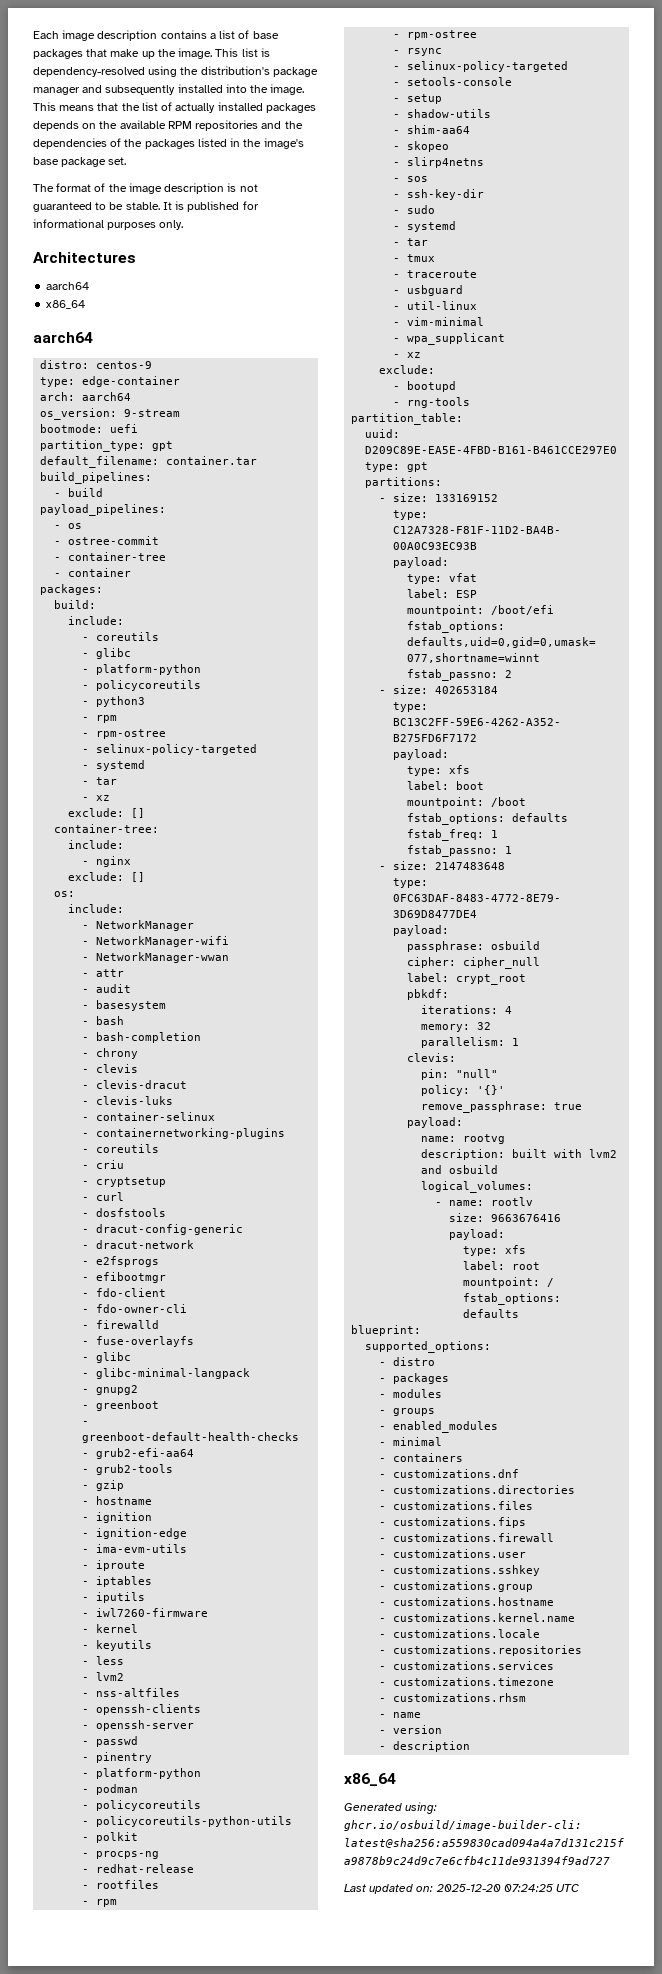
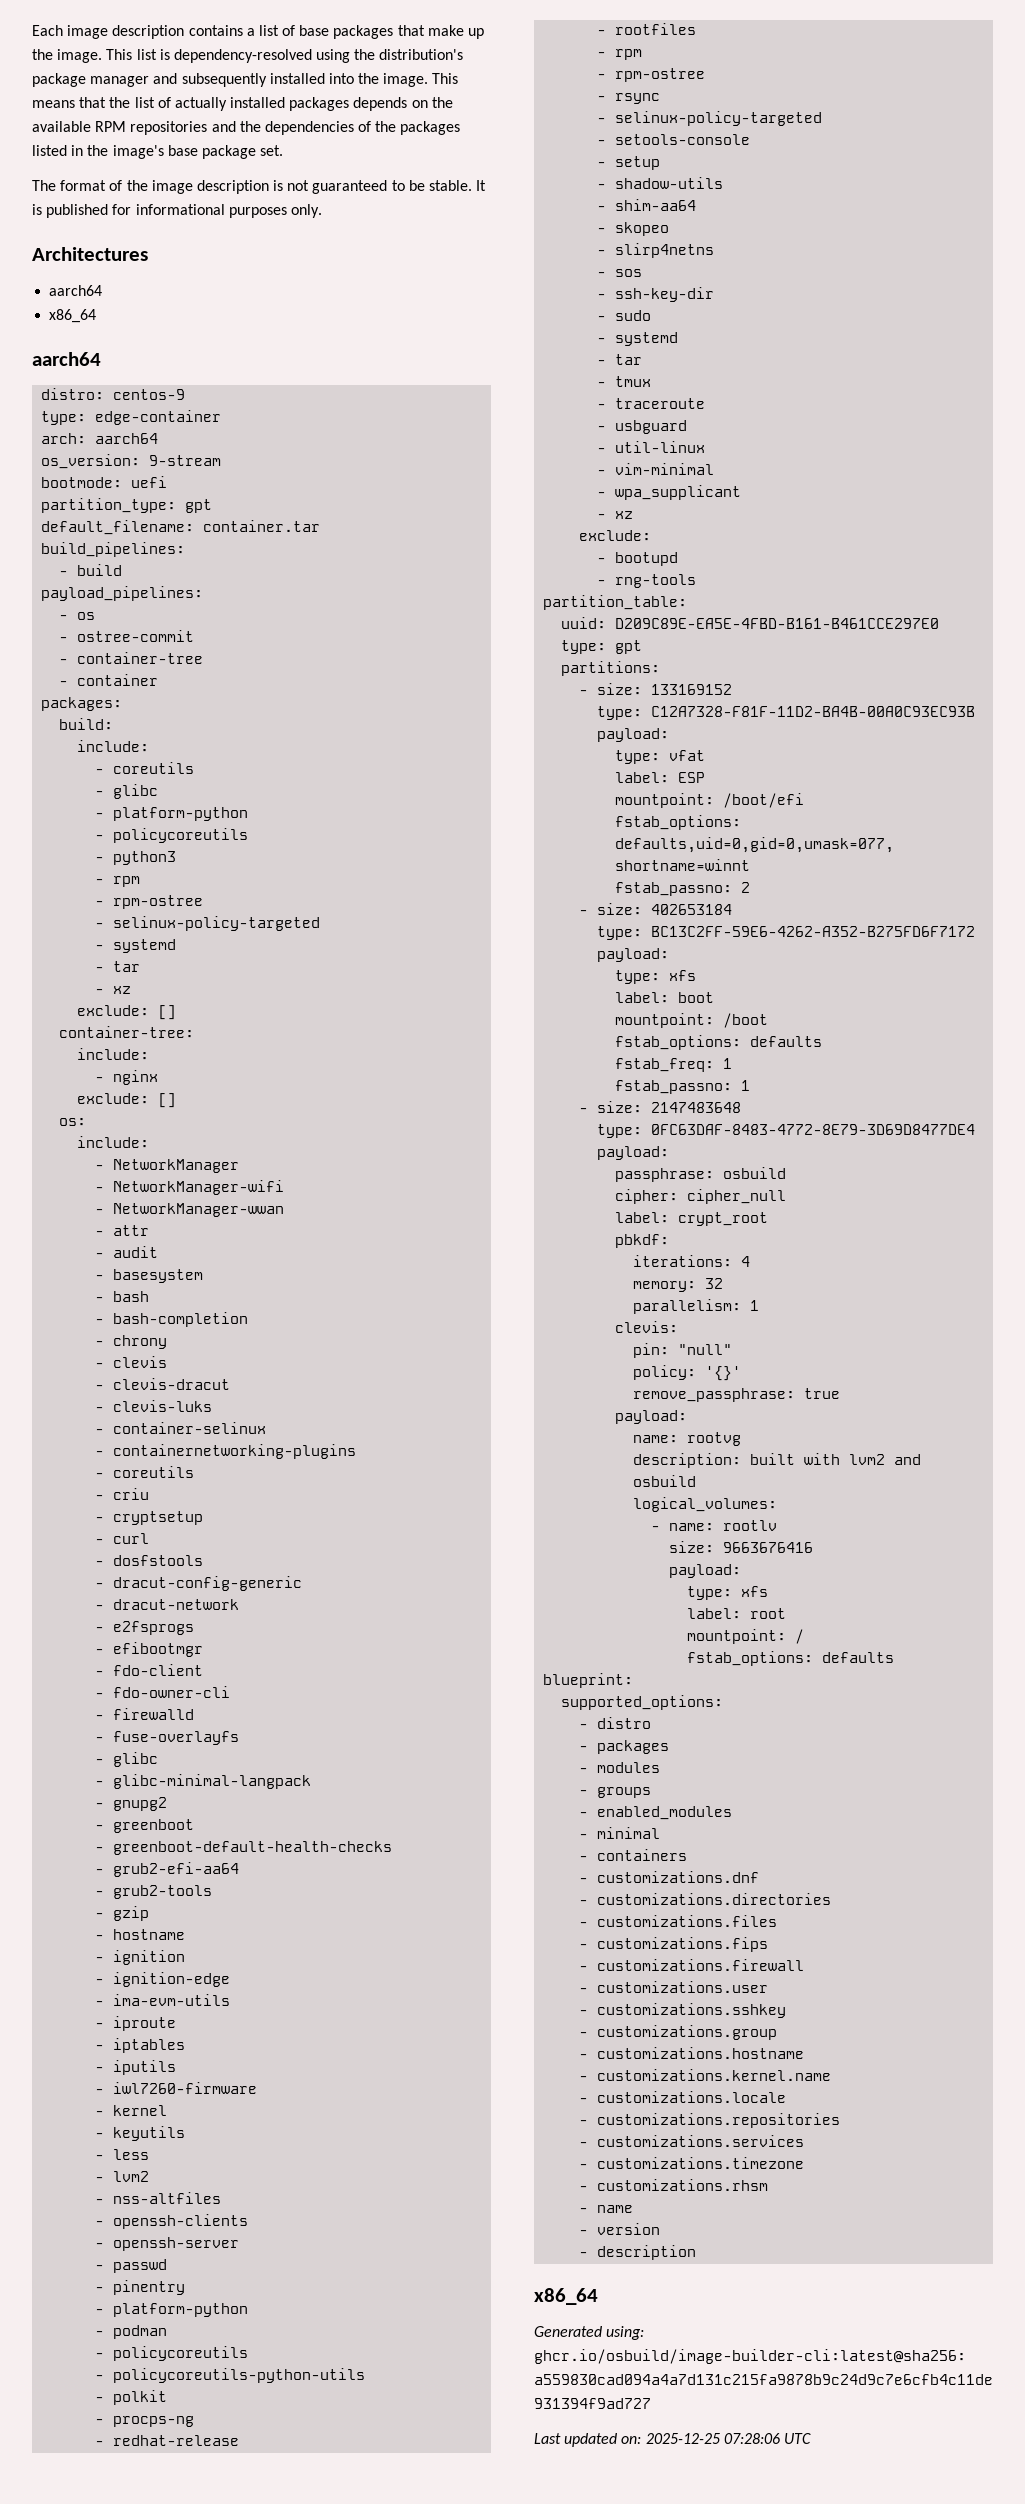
- Last updated on: 2025-12-20 07:24:25 UTC
+ Last updated on: 2025-12-25 07:28:06 UTC

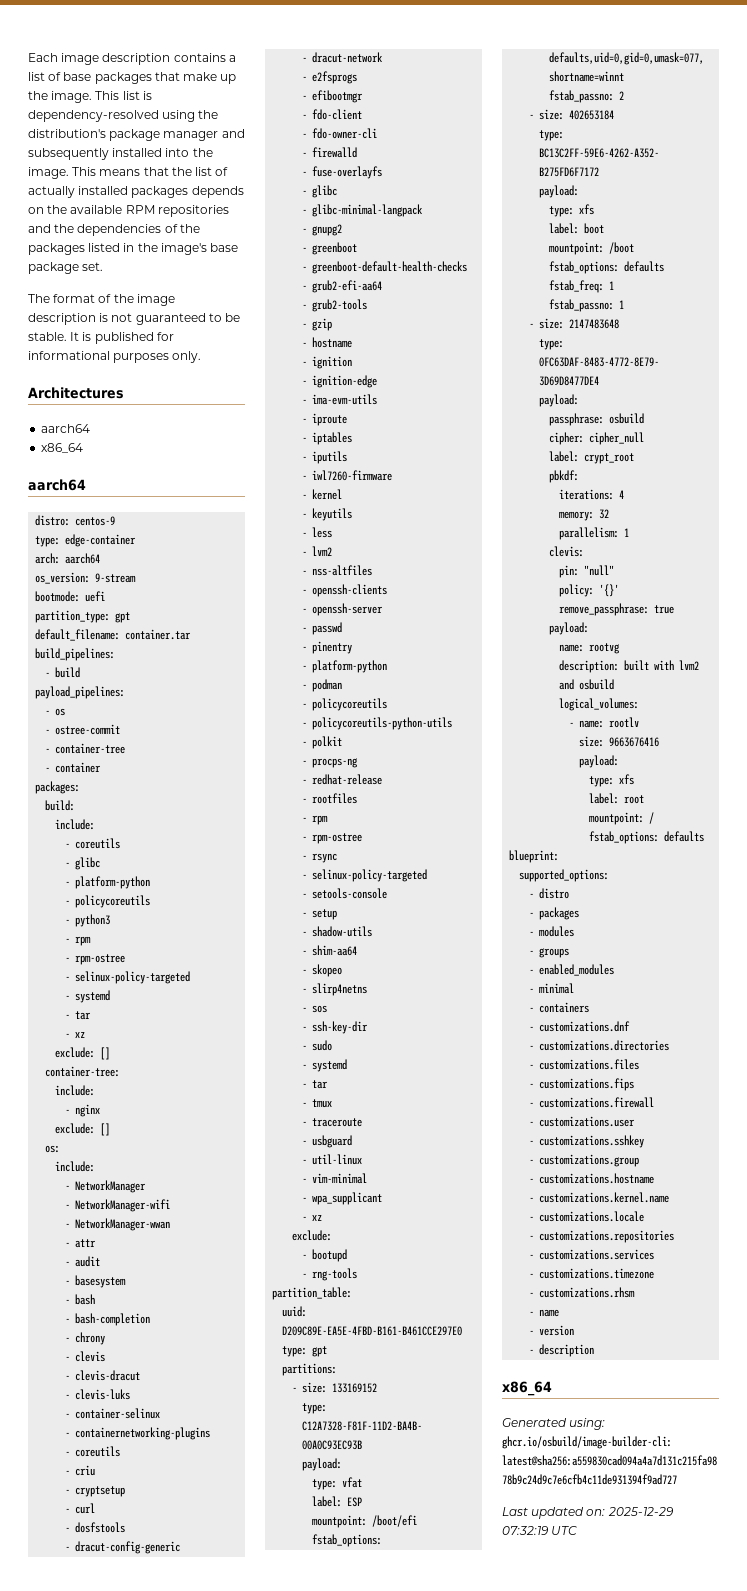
- Last updated on: 2025-12-25 07:28:06 UTC
+ Last updated on: 2025-12-29 07:32:19 UTC

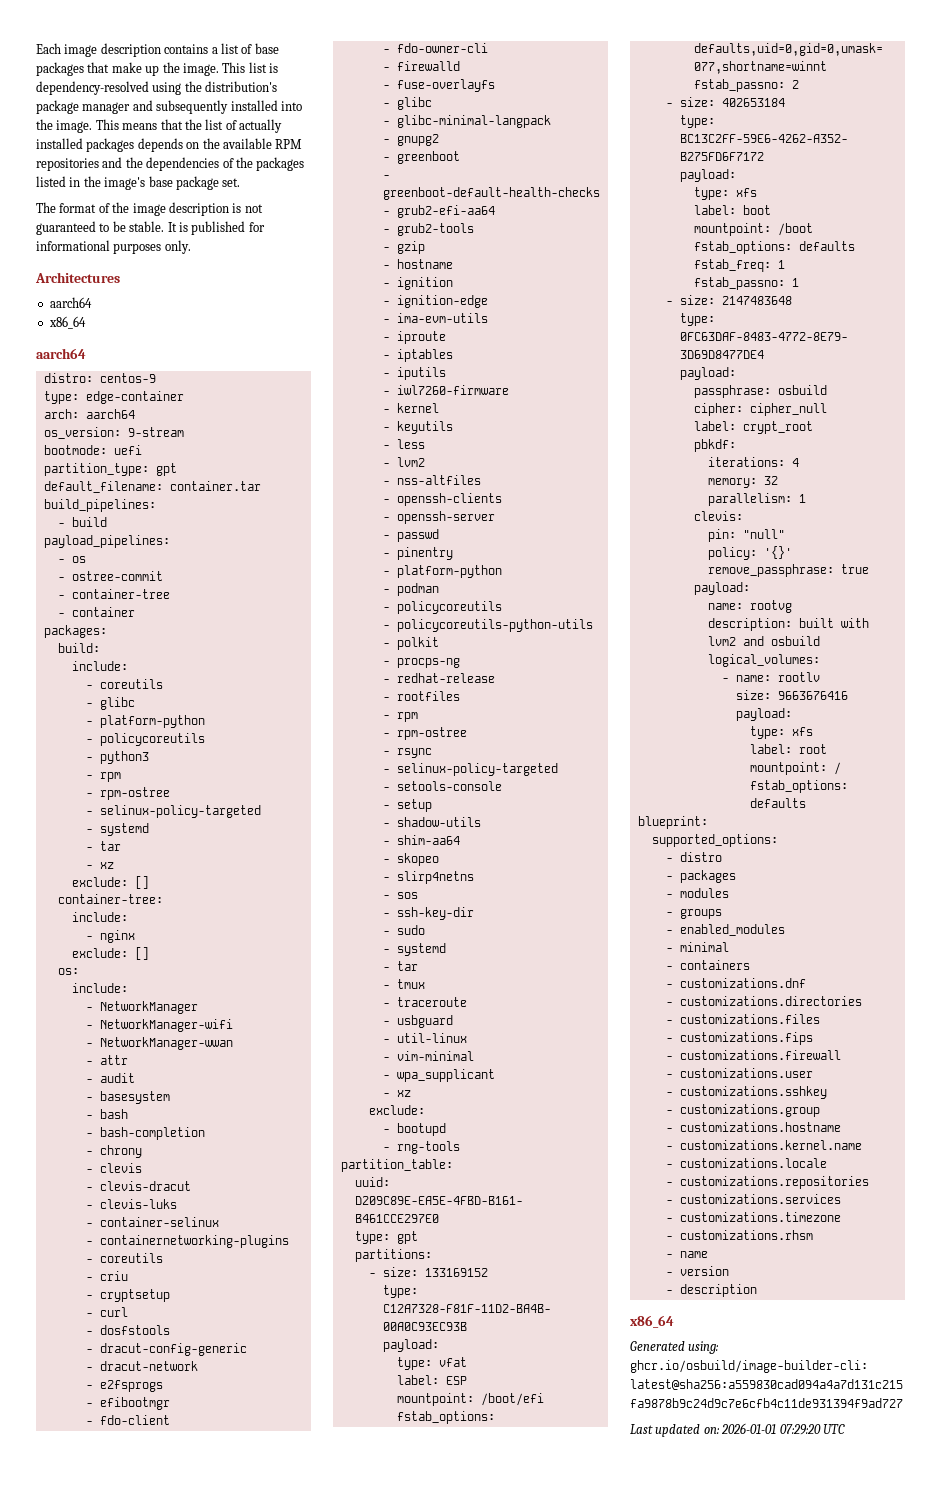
- Last updated on: 2025-12-29 07:32:19 UTC
+ Last updated on: 2026-01-01 07:29:20 UTC

